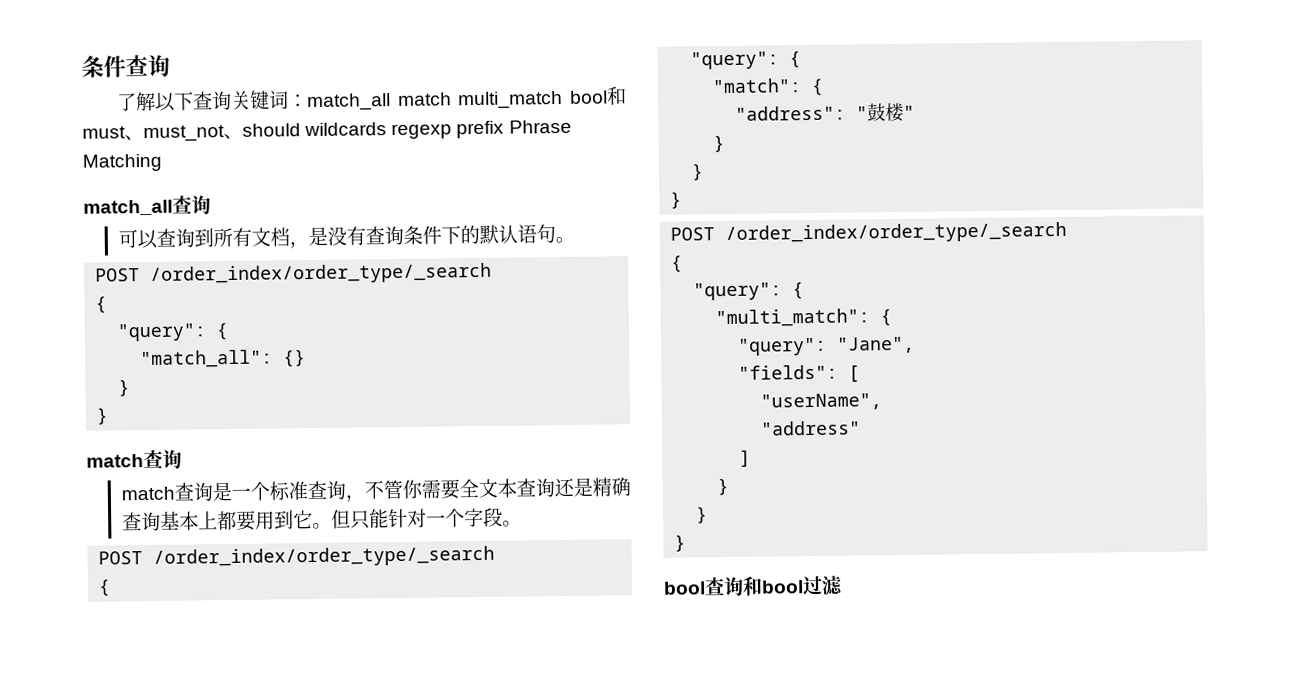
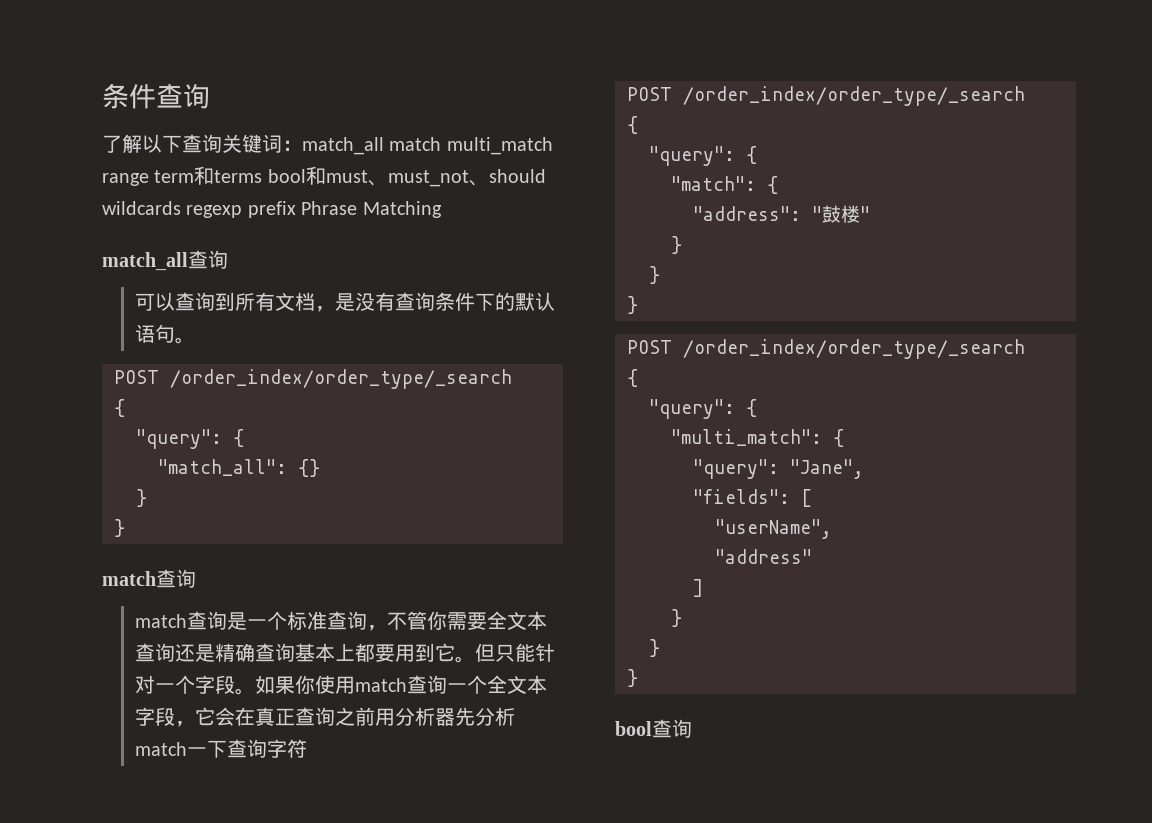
- 了解以下查询关键词：match_all match multi_match bool和must、must_not、should wildcards regexp prefix Phrase Matching
+ 了解以下查询关键词：match_all match multi_match range term和terms bool和must、must_not、should wildcards regexp prefix Phrase Matching
+ 如果你使用match查询一个全文本字段，它会在真正查询之前用分析器先分析match一下查询字符
- bool查询和bool过滤
+ bool查询

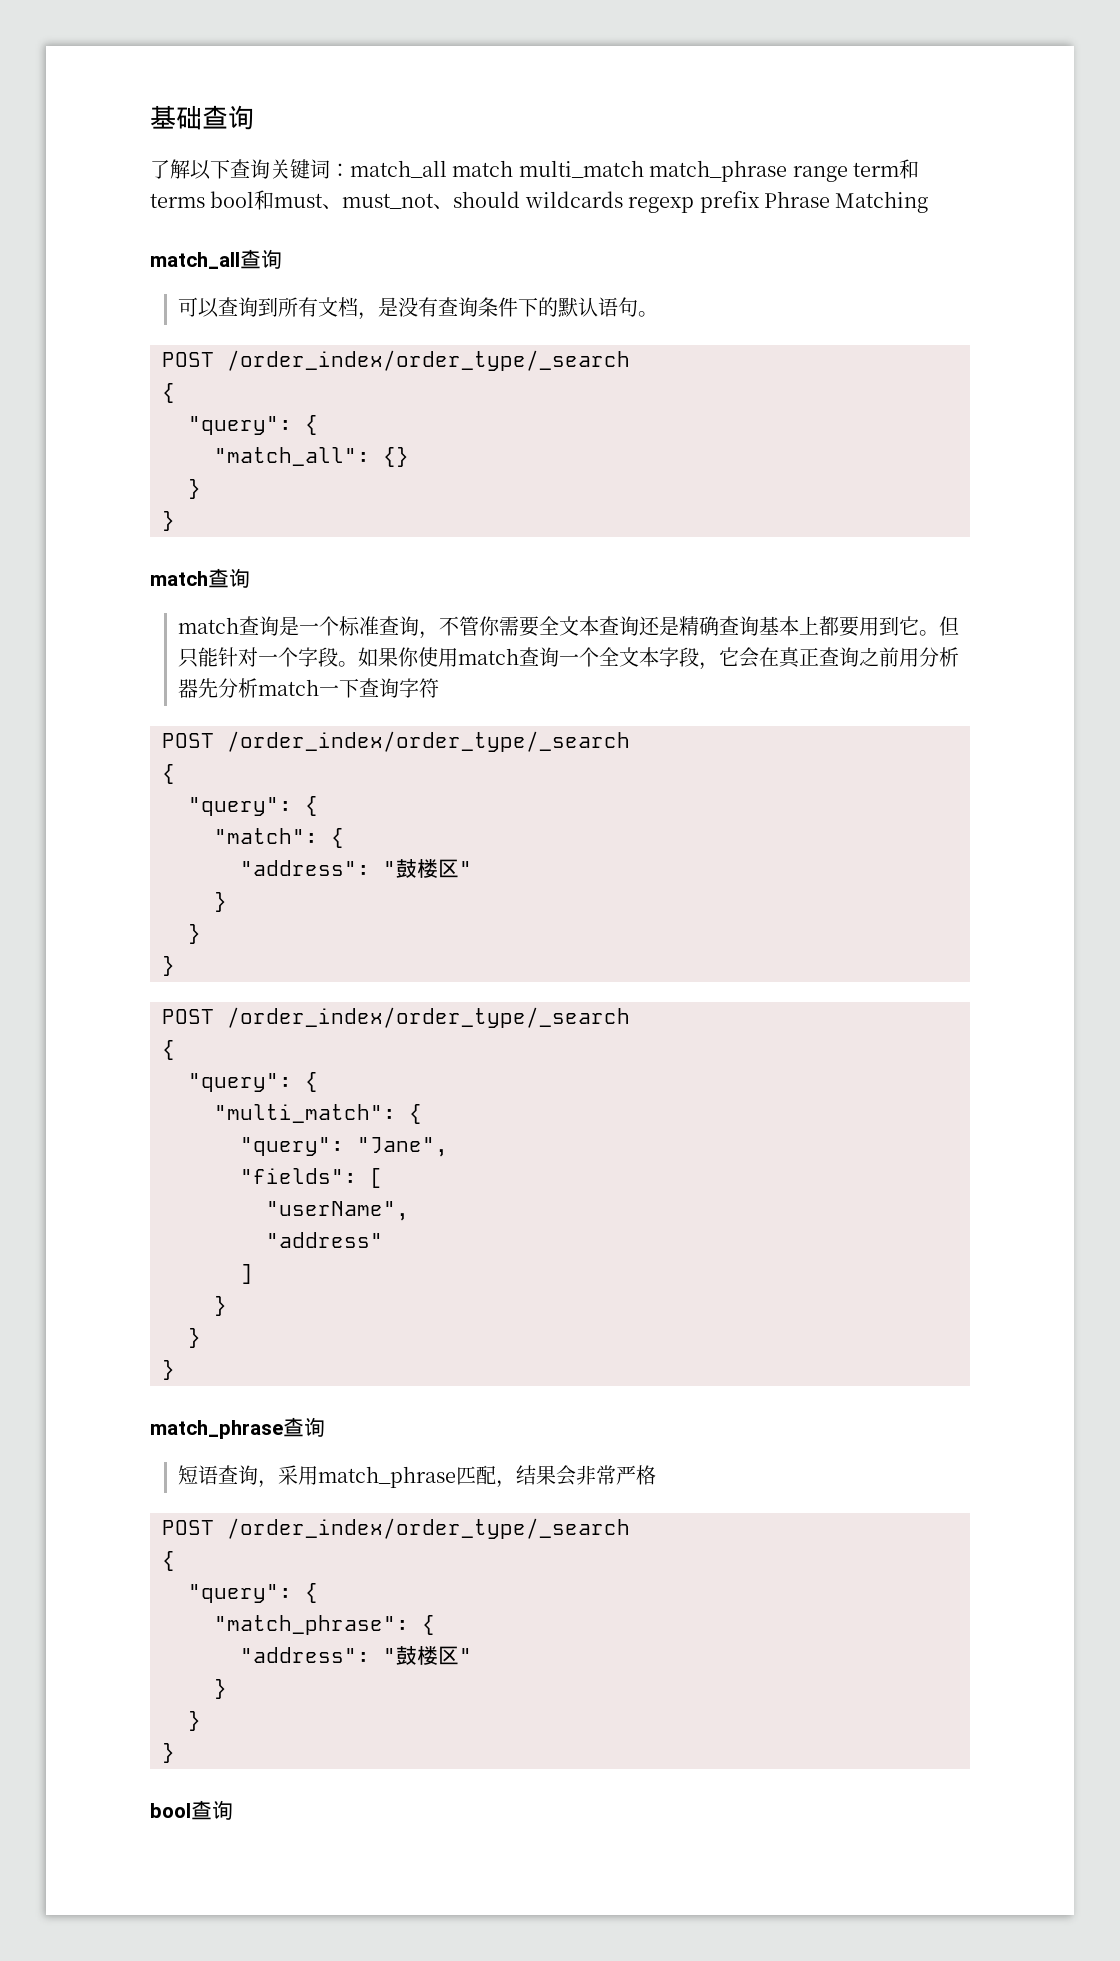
- 条件查询
+ 基础查询
- 了解以下查询关键词：match_all match multi_match range term和terms bool和must、must_not、should wildcards regexp prefix Phrase Matching
+ 了解以下查询关键词：match_all match multi_match match_phrase range term和terms bool和must、must_not、should wildcards regexp prefix Phrase Matching
  "match": {
- "address": "鼓楼"
+ "address": "鼓楼区"
+ match_phrase查询
+ 短语查询，采用match_phrase匹配，结果会非常严格
+ POST /order_index/order_type/_search
+ {
+ "query": {
+ "match_phrase": {
+ "address": "鼓楼区"
+ }
+ }
+ }

